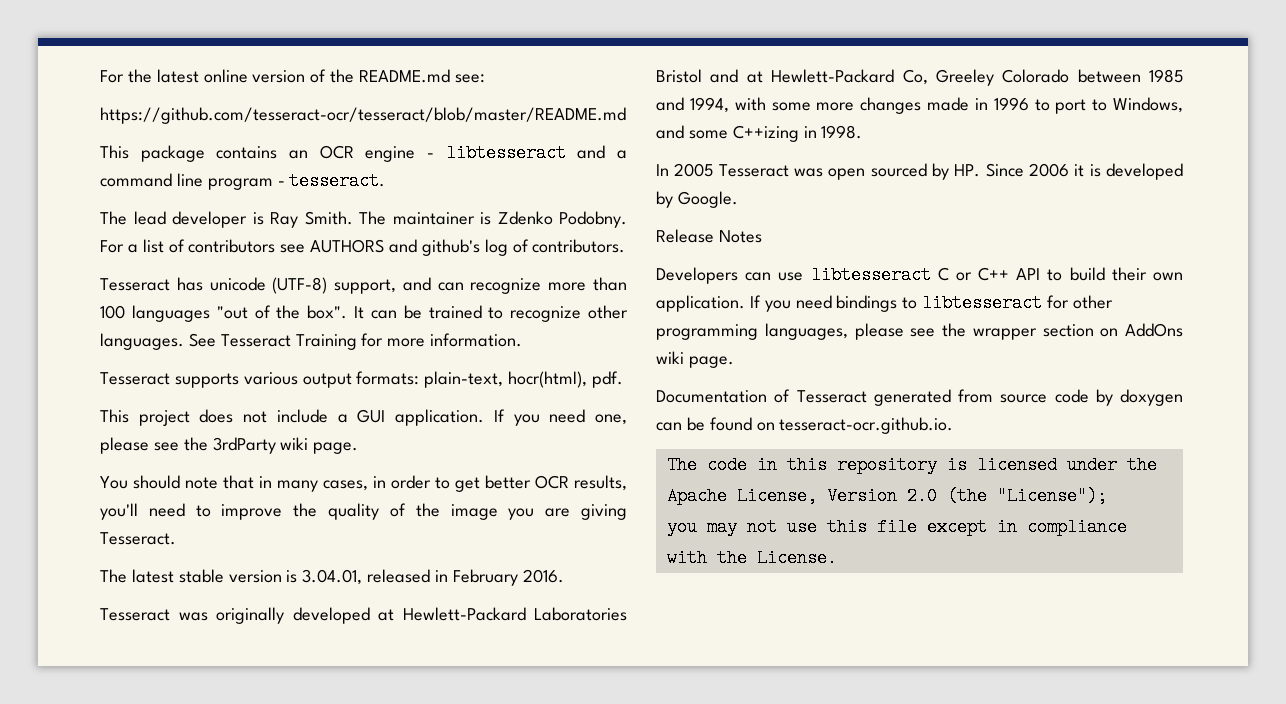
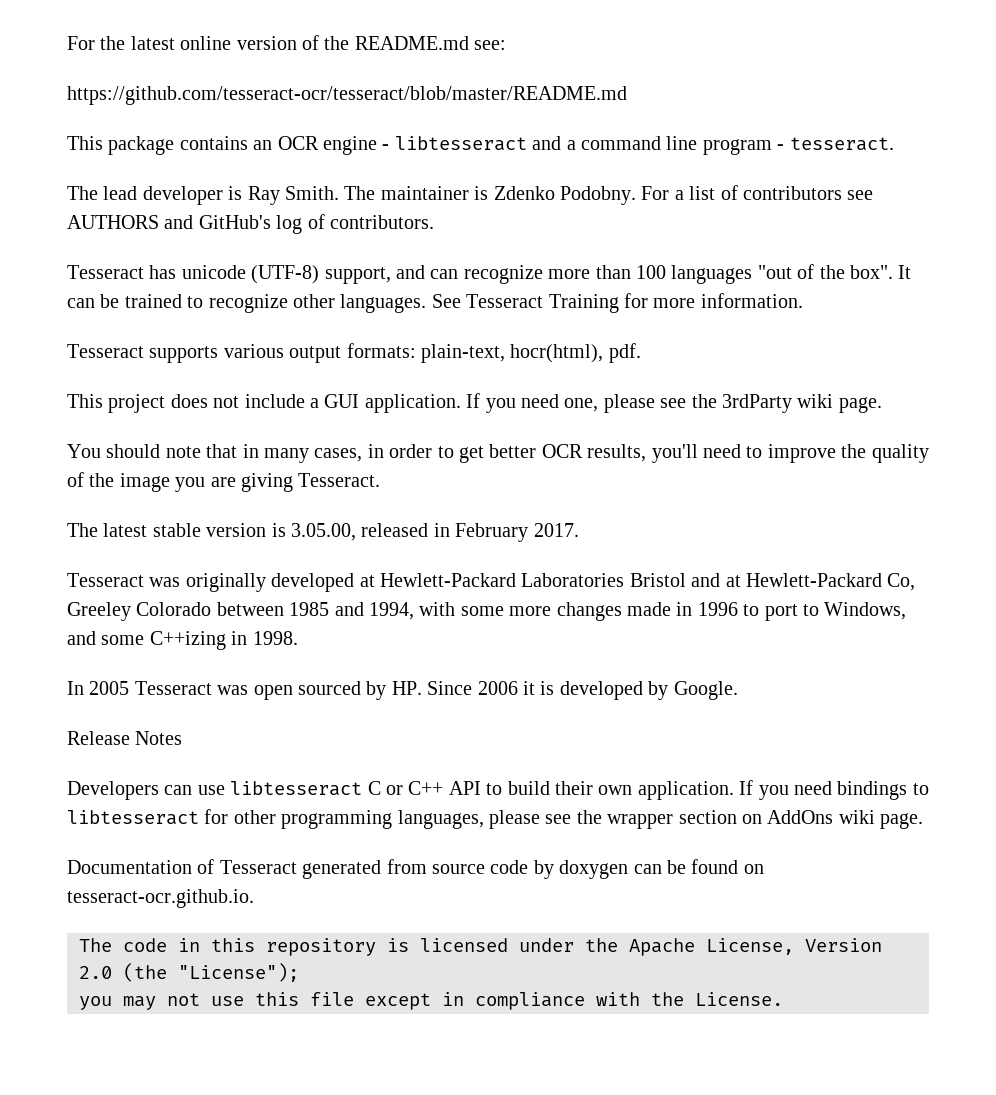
- For a list of contributors see AUTHORS and github's log of contributors.
+ For a list of contributors see AUTHORS and GitHub's log of contributors.
- The latest stable version is 3.04.01, released in February 2016.
+ The latest stable version is 3.05.00, released in February 2017.

